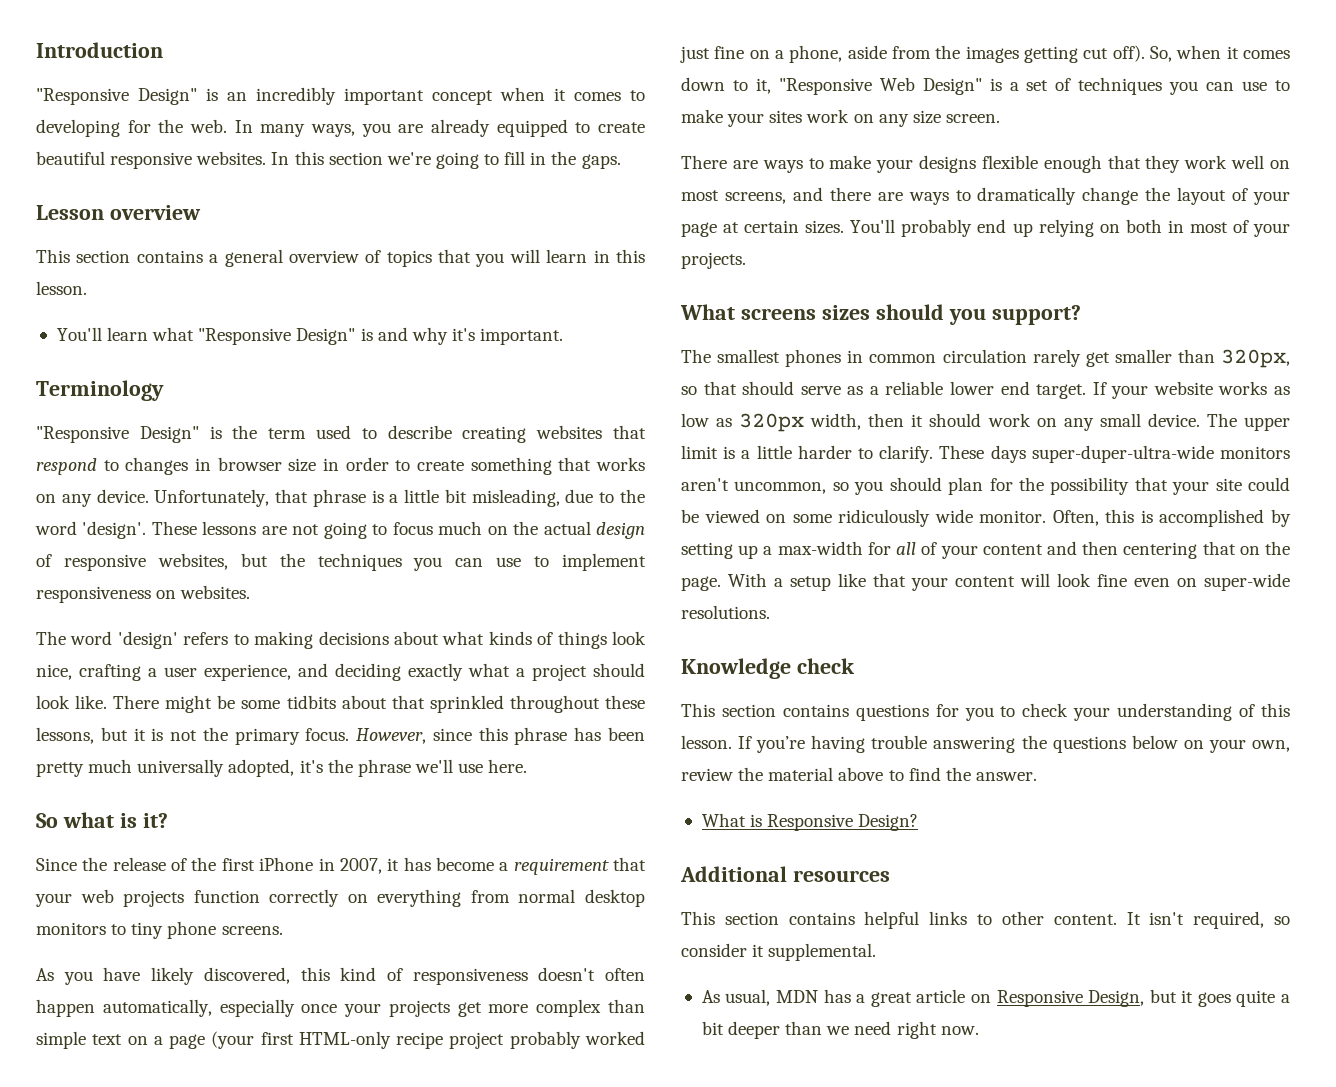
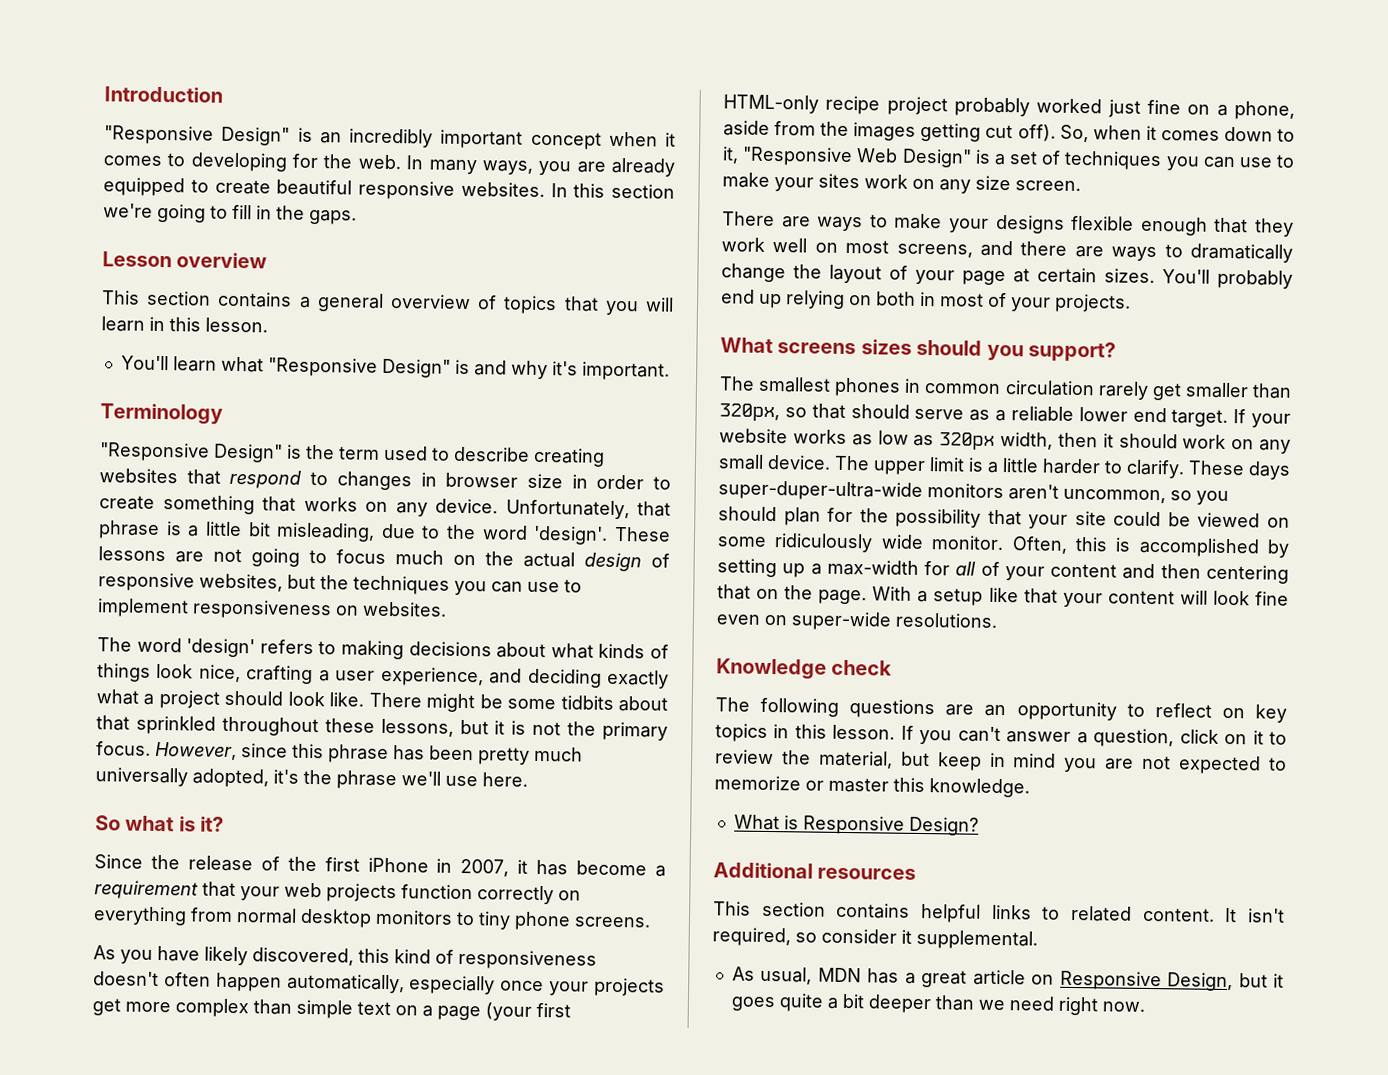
- This section contains questions for you to check your understanding of this lesson. If you’re having trouble answering the questions below on your own, review the material above to find the answer.
+ The following questions are an opportunity to reflect on key topics in this lesson. If you can't answer a question, click on it to review the material, but keep in mind you are not expected to memorize or master this knowledge.
- This section contains helpful links to other content.
+ This section contains helpful links to related content.

